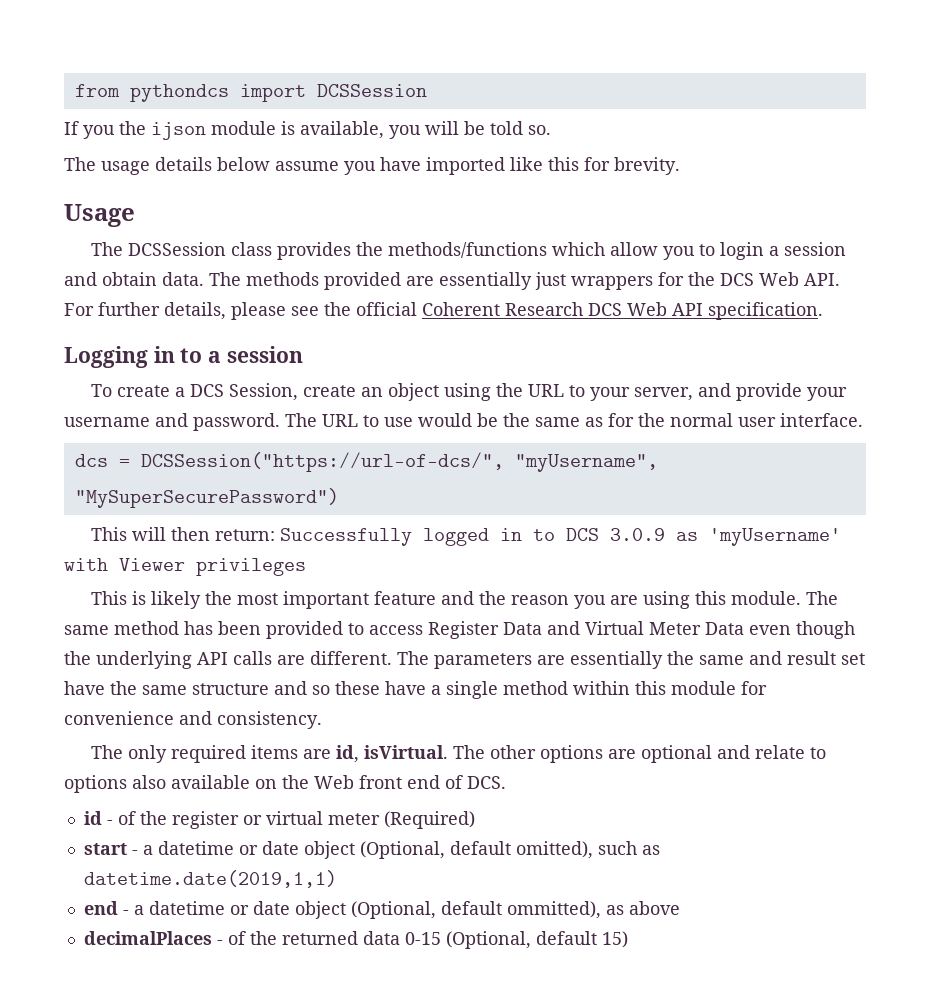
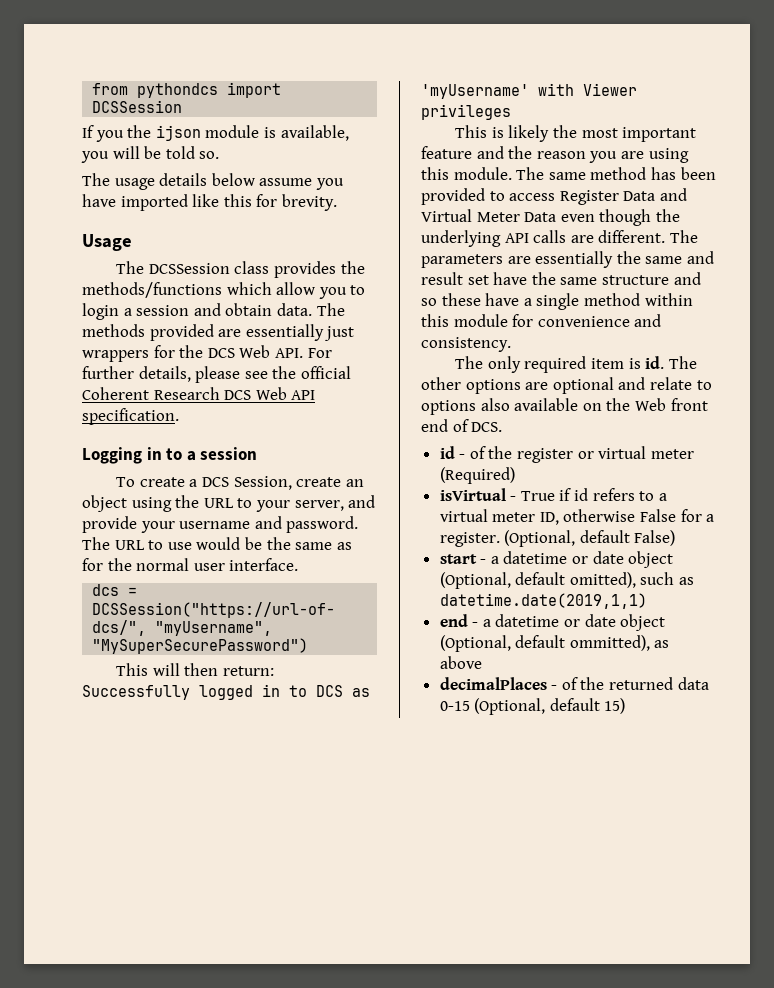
- This will then return: Successfully logged in to DCS 3.0.9 as 'myUsername' with Viewer privileges
+ This will then return: Successfully logged in to DCS as 'myUsername' with Viewer privileges
- The only required items are id, isVirtual.
+ The only required item is id.
+ isVirtual - True if id refers to a virtual meter ID, otherwise False for a register. (Optional, default False)

